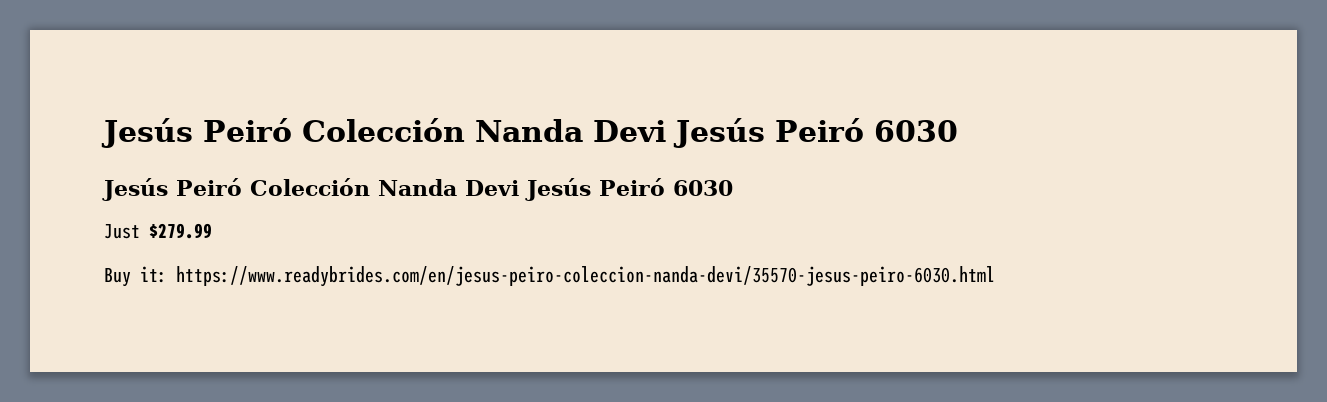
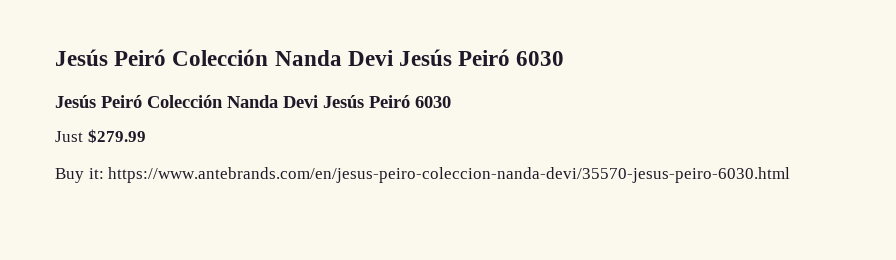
- Buy it: https://www.readybrides.com/en/jesus-peiro-coleccion-nanda-devi/35570-jesus-peiro-6030.html
+ Buy it: https://www.antebrands.com/en/jesus-peiro-coleccion-nanda-devi/35570-jesus-peiro-6030.html

